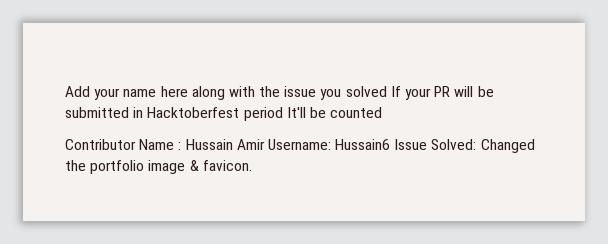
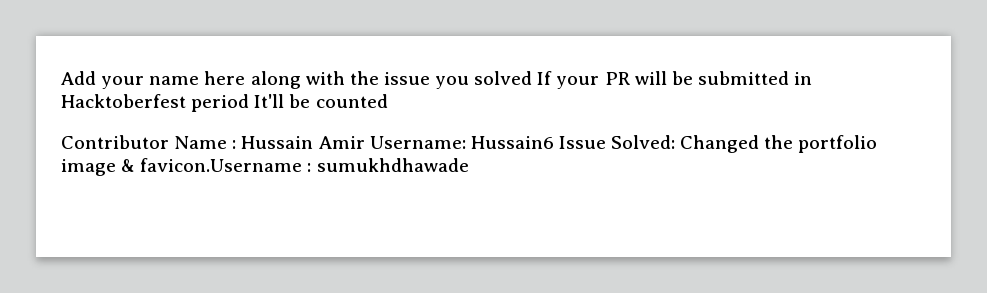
- Contributor Name : Hussain Amir Username: Hussain6 Issue Solved: Changed the portfolio image & favicon.
+ Contributor Name : Hussain Amir Username: Hussain6 Issue Solved: Changed the portfolio image & favicon.Username : sumukhdhawade

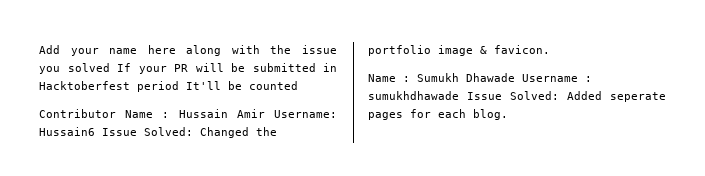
- Contributor Name : Hussain Amir Username: Hussain6 Issue Solved: Changed the portfolio image & favicon.Username : sumukhdhawade
+ Contributor Name : Hussain Amir Username: Hussain6 Issue Solved: Changed the portfolio image & favicon.
+ Name : Sumukh Dhawade Username : sumukhdhawade Issue Solved: Added seperate pages for each blog.

